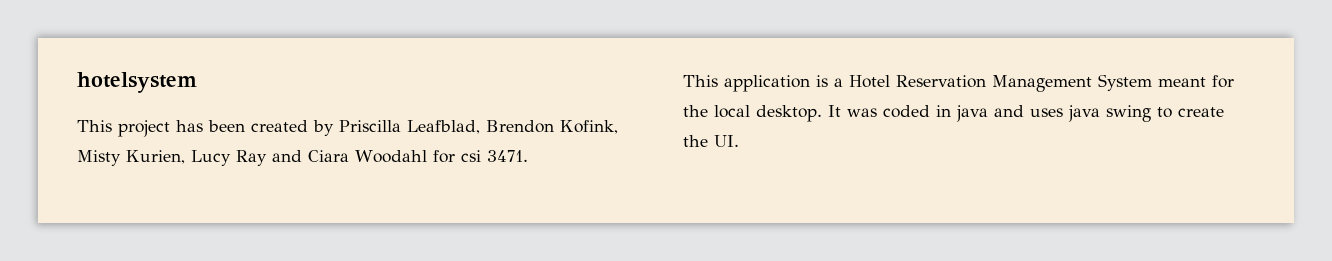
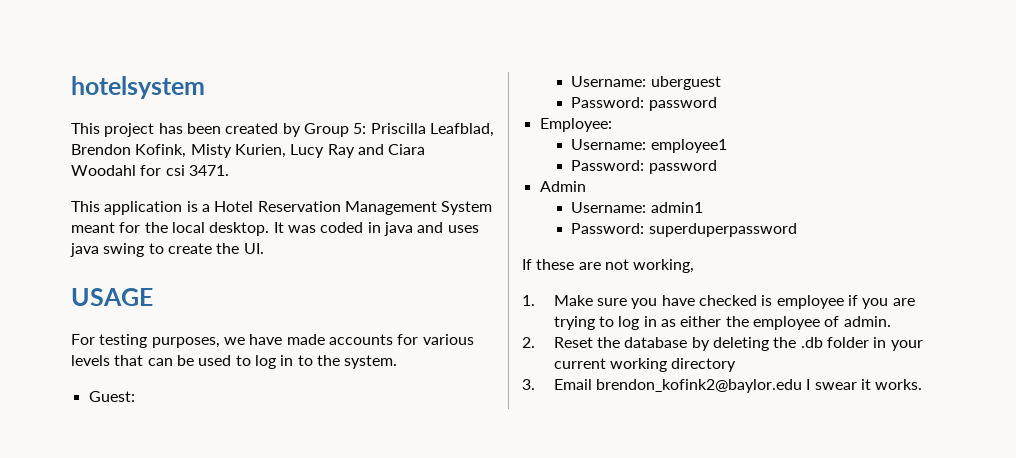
- This project has been created by Priscilla Leafblad, Brendon Kofink, Misty Kurien, Lucy Ray and Ciara Woodahl for csi 3471.
+ This project has been created by Group 5: Priscilla Leafblad, Brendon Kofink, Misty Kurien, Lucy Ray and Ciara Woodahl for csi 3471.
+ USAGE
+ For testing purposes, we have made accounts for various levels that can be used to log in to the system.
+ Guest:
+ Username: uberguest
+ Password: password
+ Employee:
+ Username: employee1
+ Password: password
+ Admin
+ Username: admin1
+ Password: superduperpassword
+ If these are not working,
+ 1. Make sure you have checked is employee if you are trying to log in as either the employee of admin.
+ 2. Reset the database by deleting the .db folder in your current working directory
+ 3. Email brendon_kofink2@baylor.edu I swear it works.

